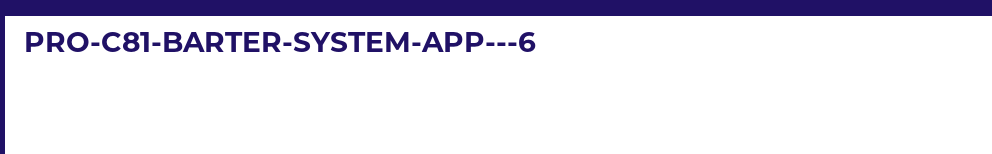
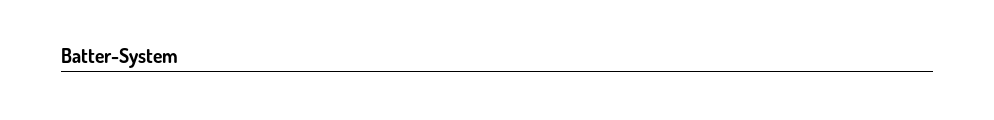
- PRO-C81-BARTER-SYSTEM-APP---6
+ Batter-System

